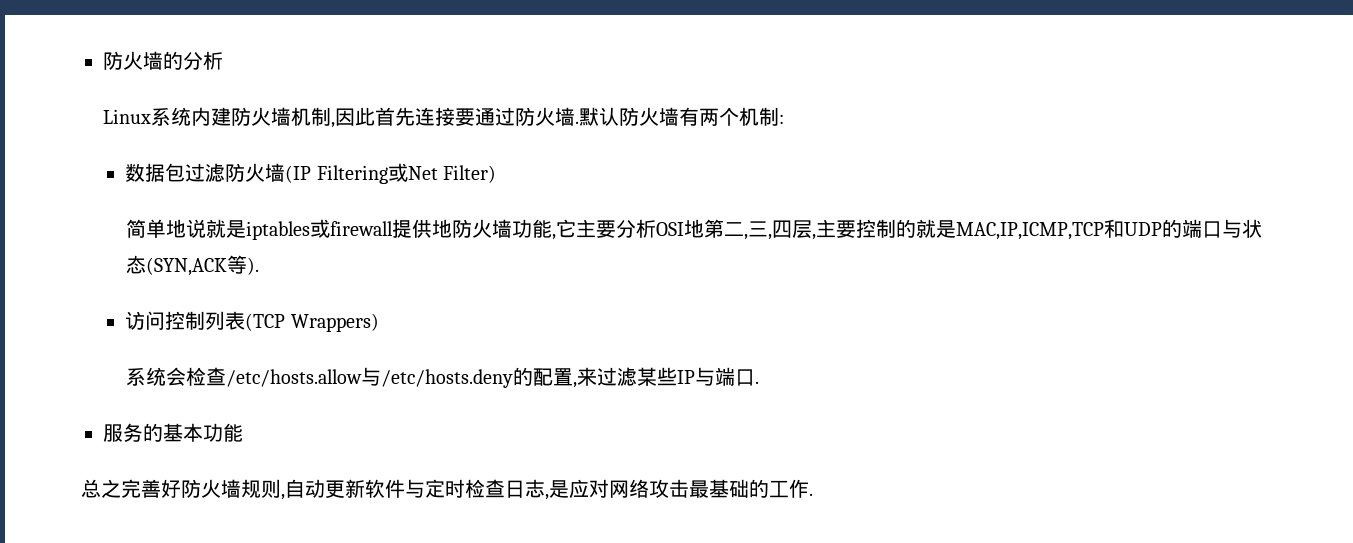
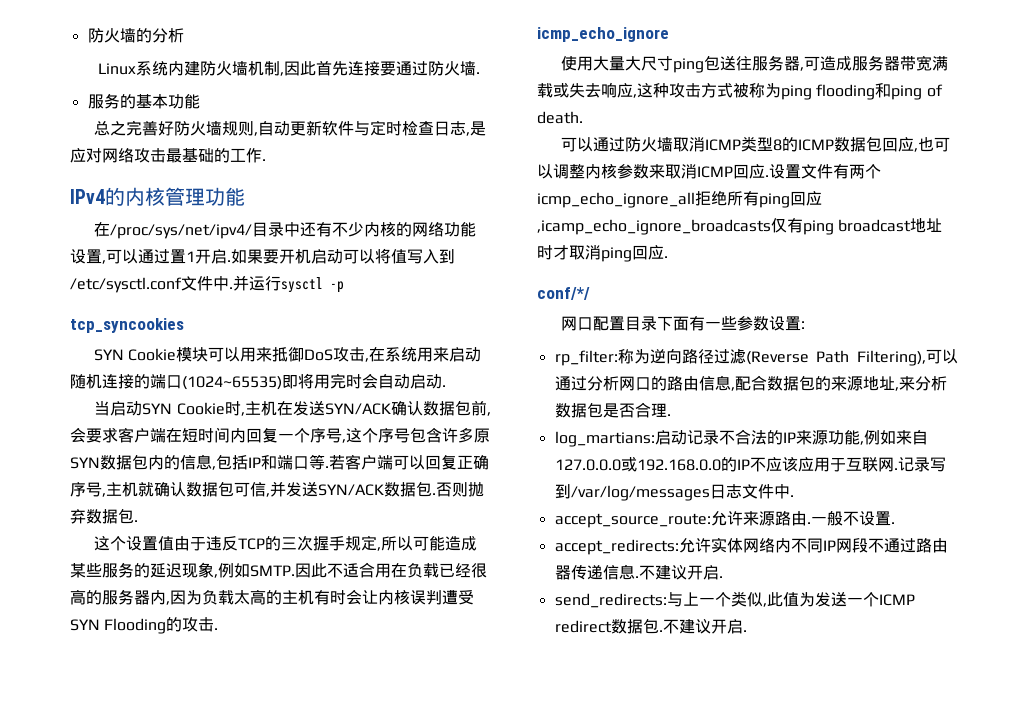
- 默认防火墙有两个机制:
- 数据包过滤防火墙(IP Filtering或Net Filter)
- 简单地说就是iptables或firewall提供地防火墙功能,它主要分析OSI地第二,三,四层,主要控制的就是MAC,IP,ICMP,TCP和UDP的端口与状态(SYN,ACK等).
- 访问控制列表(TCP Wrappers)
- 系统会检查/etc/hosts.allow与/etc/hosts.deny的配置,来过滤某些IP与端口.
+ IPv4的内核管理功能
+ 在/proc/sys/net/ipv4/目录中还有不少内核的网络功能设置,可以通过置1开启.如果要开机启动可以将值写入到/etc/sysctl.conf文件中.并运行sysctl -p
+ tcp_syncookies
+ SYN Cookie模块可以用来抵御DoS攻击,在系统用来启动随机连接的端口(1024~65535)即将用完时会自动启动.
+ 当启动SYN Cookie时,主机在发送SYN/ACK确认数据包前,会要求客户端在短时间内回复一个序号,这个序号包含许多原SYN数据包内的信息,包括IP和端口等.若客户端可以回复正确序号,主机就确认数据包可信,并发送SYN/ACK数据包.否则抛弃数据包.
+ 这个设置值由于违反TCP的三次握手规定,所以可能造成某些服务的延迟现象,例如SMTP.因此不适合用在负载已经很高的服务器内,因为负载太高的主机有时会让内核误判遭受SYN Flooding的攻击.
+ icmp_echo_ignore
+ 使用大量大尺寸ping包送往服务器,可造成服务器带宽满载或失去响应,这种攻击方式被称为ping flooding和ping of death.
+ 可以通过防火墙取消ICMP类型8的ICMP数据包回应,也可以调整内核参数来取消ICMP回应.设置文件有两个icmp_echo_ignore_all拒绝所有ping回应,icamp_echo_ignore_broadcasts仅有ping broadcast地址时才取消ping回应.
+ conf/*/
+ 网口配置目录下面有一些参数设置:
+ rp_filter:称为逆向路径过滤(Reverse Path Filtering),可以通过分析网口的路由信息,配合数据包的来源地址,来分析数据包是否合理.
+ log_martians:启动记录不合法的IP来源功能,例如来自127.0.0.0或192.168.0.0的IP不应该应用于互联网.记录写到/var/log/messages日志文件中.
+ accept_source_route:允许来源路由.一般不设置.
+ accept_redirects:允许实体网络内不同IP网段不通过路由器传递信息.不建议开启.
+ send_redirects:与上一个类似,此值为发送一个ICMP redirect数据包.不建议开启.

